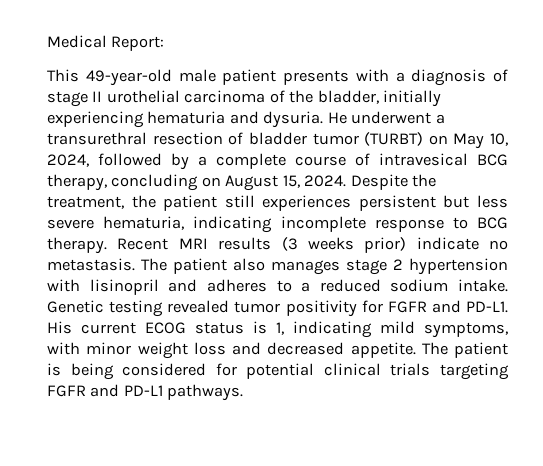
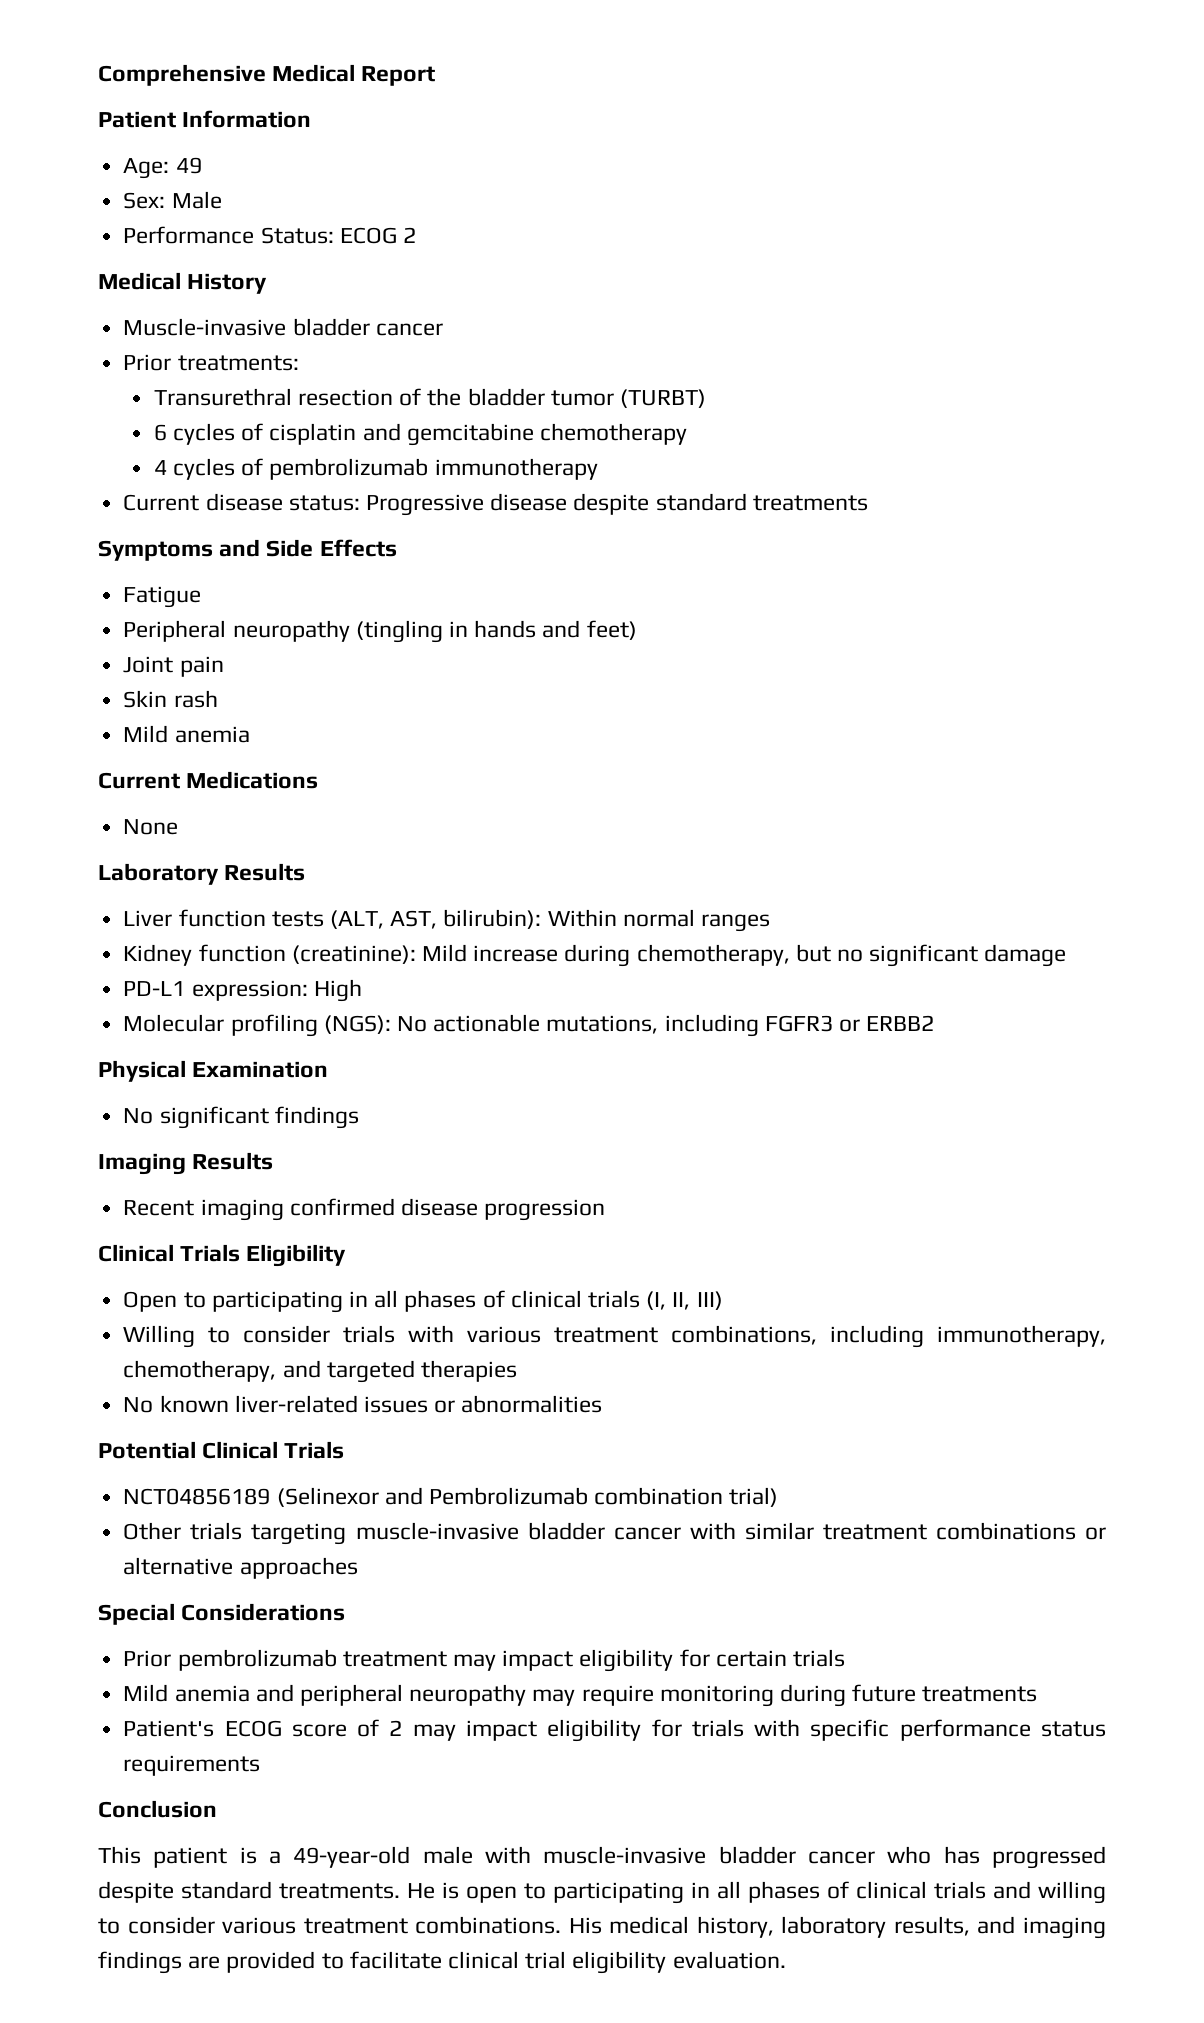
- Medical Report:
- This 49-year-old male patient presents with a diagnosis of stage II urothelial carcinoma of the bladder, initially experiencing hematuria and dysuria. He underwent a transurethral resection of bladder tumor (TURBT) on May 10, 2024, followed by a complete course of intravesical BCG therapy, concluding on August 15, 2024. Despite the treatment, the patient still experiences persistent but less severe hematuria, indicating incomplete response to BCG therapy. Recent MRI results (3 weeks prior) indicate no metastasis. The patient also manages stage 2 hypertension with lisinopril and adheres to a reduced sodium intake. Genetic testing revealed tumor positivity for FGFR and PD-L1. His current ECOG status is 1, indicating mild symptoms, with minor weight loss and decreased appetite. The patient is being considered for potential clinical trials targeting FGFR and PD-L1 pathways.
+ Comprehensive Medical Report
+ Patient Information
+ Age: 49
+ Sex: Male
+ Performance Status: ECOG 2
+ Medical History
+ Muscle-invasive bladder cancer
+ Prior treatments:
+ Transurethral resection of the bladder tumor (TURBT)
+ 6 cycles of cisplatin and gemcitabine chemotherapy
+ 4 cycles of pembrolizumab immunotherapy
+ Current disease status: Progressive disease despite standard treatments
+ Symptoms and Side Effects
+ Fatigue
+ Peripheral neuropathy (tingling in hands and feet)
+ Joint pain
+ Skin rash
+ Mild anemia
+ Current Medications
+ None
+ Laboratory Results
+ Liver function tests (ALT, AST, bilirubin): Within normal ranges
+ Kidney function (creatinine): Mild increase during chemotherapy, but no significant damage
+ PD-L1 expression: High
+ Molecular profiling (NGS): No actionable mutations, including FGFR3 or ERBB2
+ Physical Examination
+ No significant findings
+ Imaging Results
+ Recent imaging confirmed disease progression
+ Clinical Trials Eligibility
+ Open to participating in all phases of clinical trials (I, II, III)
+ Willing to consider trials with various treatment combinations, including immunotherapy, chemotherapy, and targeted therapies
+ No known liver-related issues or abnormalities
+ Potential Clinical Trials
+ NCT04856189 (Selinexor and Pembrolizumab combination trial)
+ Other trials targeting muscle-invasive bladder cancer with similar treatment combinations or alternative approaches
+ Special Considerations
+ Prior pembrolizumab treatment may impact eligibility for certain trials
+ Mild anemia and peripheral neuropathy may require monitoring during future treatments
+ Patient's ECOG score of 2 may impact eligibility for trials with specific performance status requirements
+ Conclusion
+ This patient is a 49-year-old male with muscle-invasive bladder cancer who has progressed despite standard treatments. He is open to participating in all phases of clinical trials and willing to consider various treatment combinations. His medical history, laboratory results, and imaging findings are provided to facilitate clinical trial eligibility evaluation.

